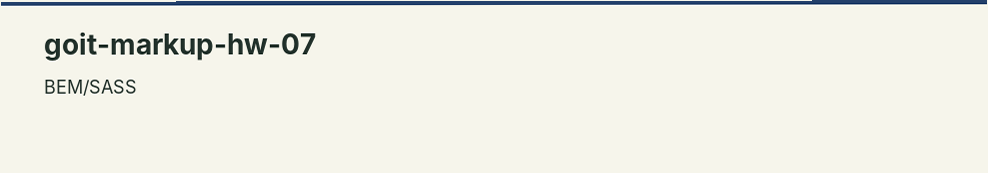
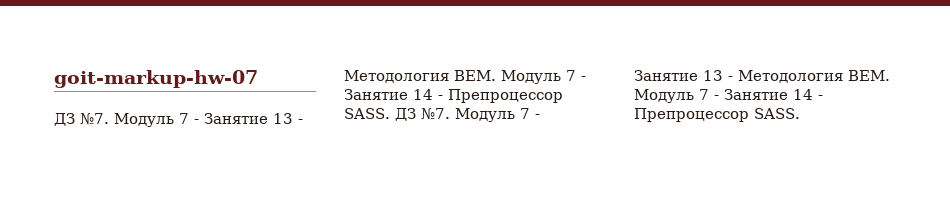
- BEM/SASS
+ ДЗ №7. Модуль 7 - Занятие 13 - Методология BEM. Модуль 7 - Занятие 14 - Препроцессор SASS. ДЗ №7. Модуль 7 - Занятие 13 - Методология BEM. Модуль 7 - Занятие 14 - Препроцессор SASS.

